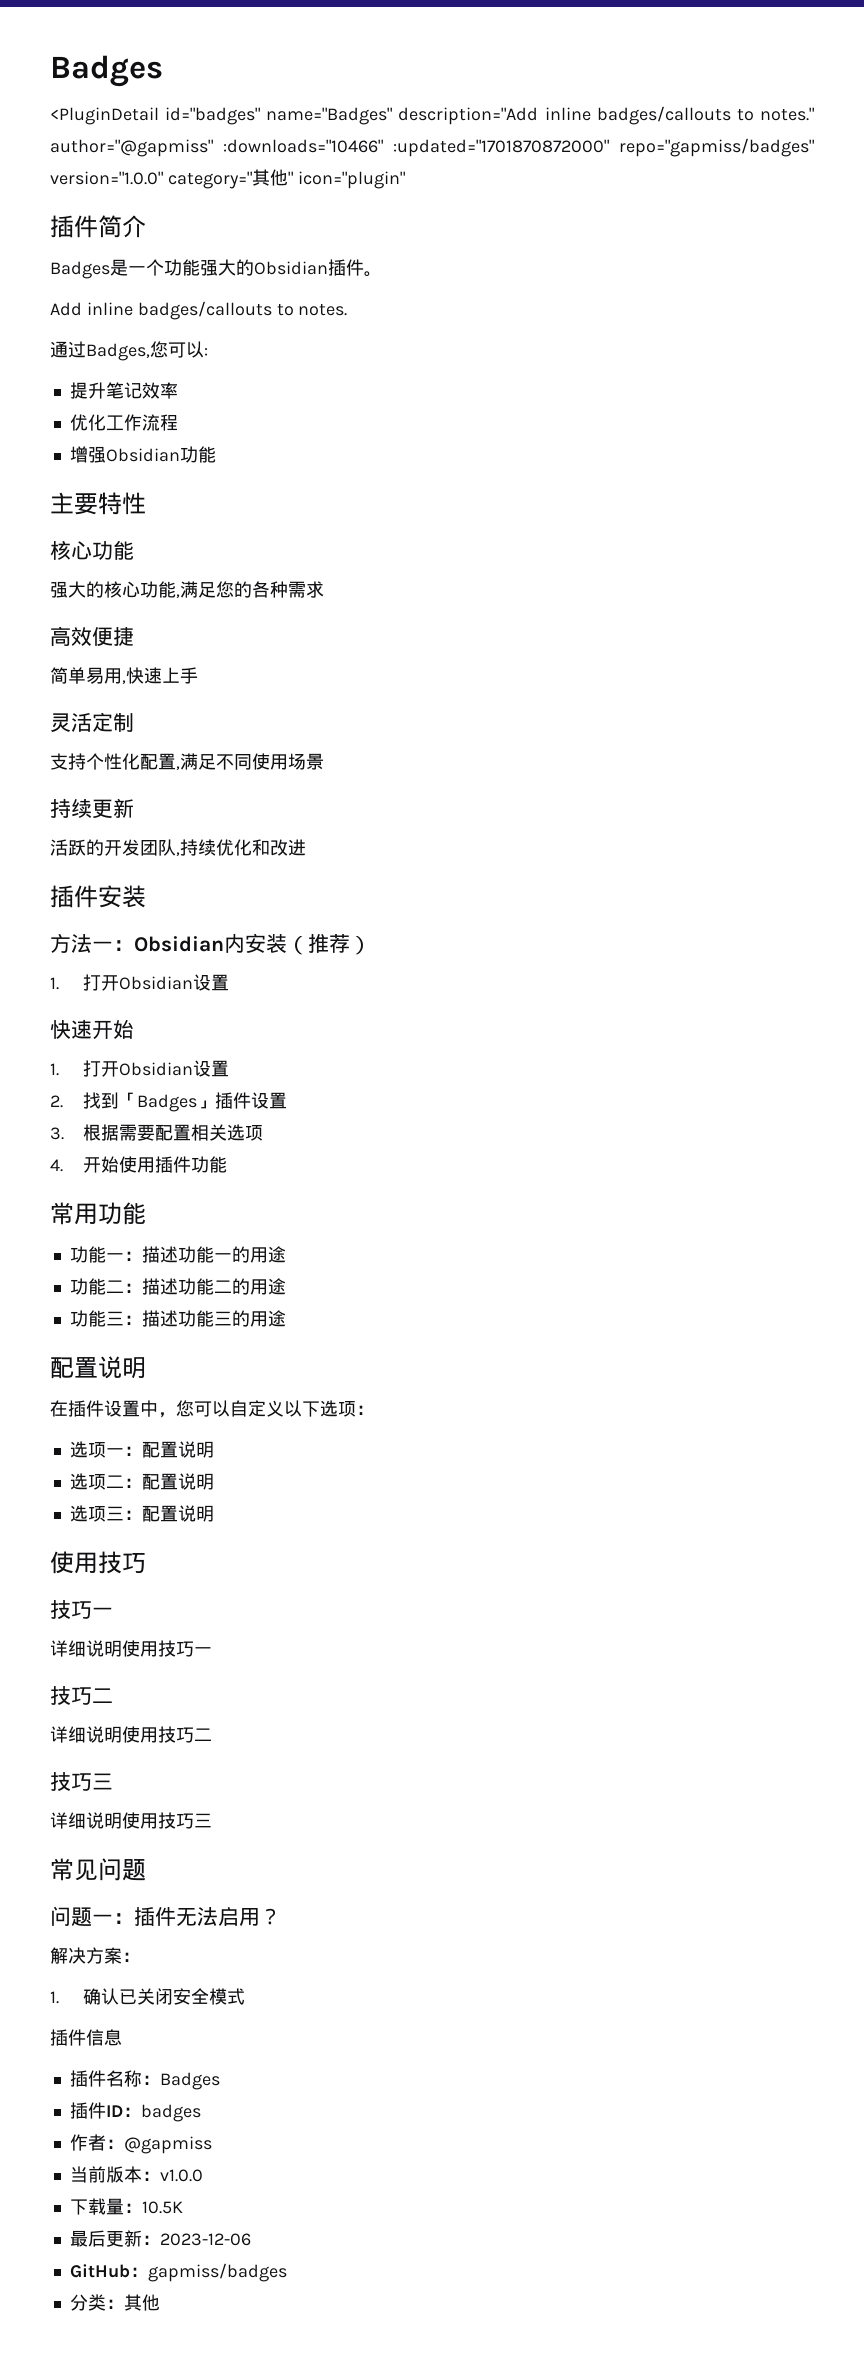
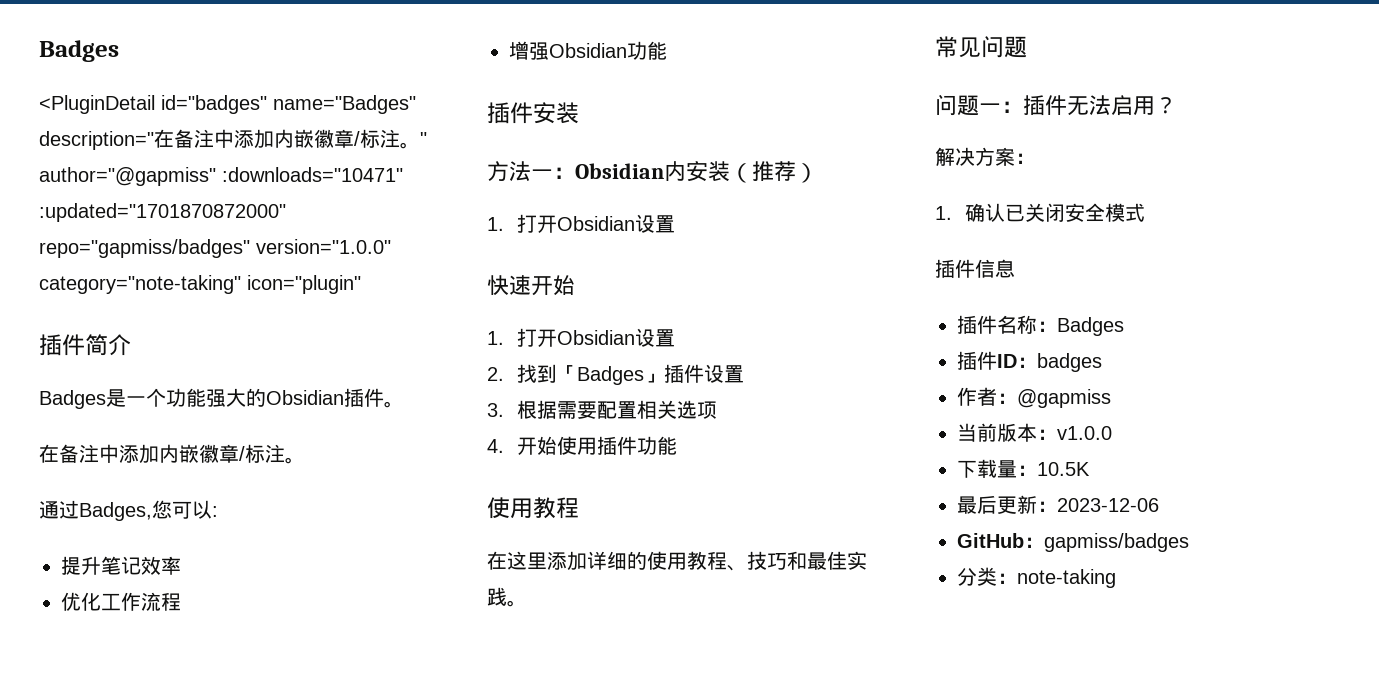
- <PluginDetail id="badges" name="Badges" description="Add inline badges/callouts to notes." author="@gapmiss" :downloads="10466" :updated="1701870872000" repo="gapmiss/badges" version="1.0.0" category="其他" icon="plugin"
+ <PluginDetail id="badges" name="Badges" description="在备注中添加内嵌徽章/标注。" author="@gapmiss" :downloads="10471" :updated="1701870872000" repo="gapmiss/badges" version="1.0.0" category="note-taking" icon="plugin"
  Badges是一个功能强大的Obsidian插件。
- Add inline badges/callouts to notes.
+ 在备注中添加内嵌徽章/标注。
- 主要特性
- 核心功能
- 强大的核心功能,满足您的各种需求
- 高效便捷
- 简单易用,快速上手
- 灵活定制
- 支持个性化配置,满足不同使用场景
- 持续更新
- 活跃的开发团队,持续优化和改进
  4.开始使用插件功能
- 常用功能
- 功能一：描述功能一的用途
- 功能二：描述功能二的用途
- 功能三：描述功能三的用途
- 配置说明
- 在插件设置中，您可以自定义以下选项：
- 选项一：配置说明
- 选项二：配置说明
- 选项三：配置说明
- 使用技巧
- 技巧一
- 详细说明使用技巧一
- 技巧二
- 详细说明使用技巧二
- 技巧三
- 详细说明使用技巧三
+ 使用教程
+ 在这里添加详细的使用教程、技巧和最佳实践。
- 分类：其他
+ 分类：note-taking

